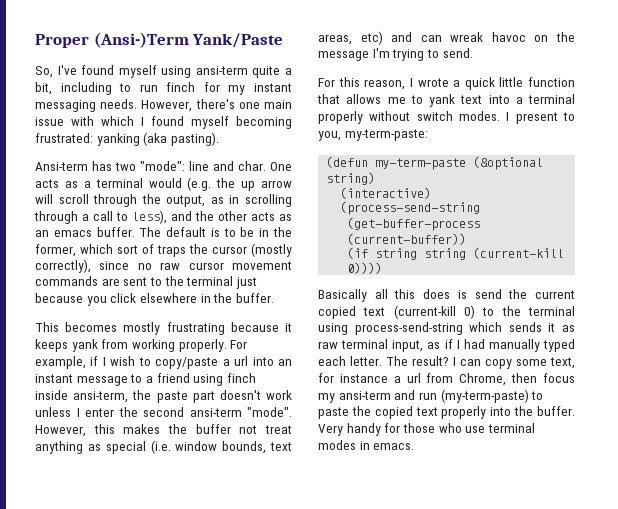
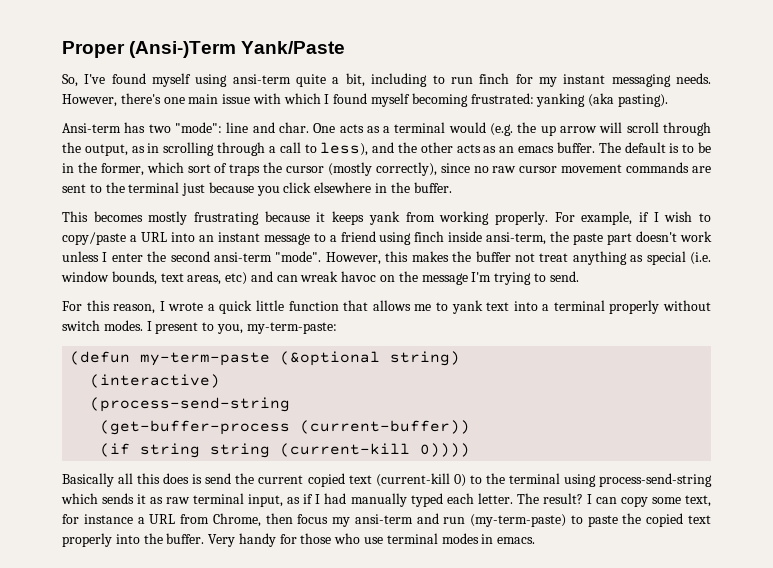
- For example, if I wish to copy/paste a url into an instant message to a friend using finch inside ansi-term, the paste part doesn't work unless I enter the second ansi-term "mode".
+ For example, if I wish to copy/paste a URL into an instant message to a friend using finch inside ansi-term, the paste part doesn't work unless I enter the second ansi-term "mode".
- I can copy some text, for instance a url from Chrome, then focus my ansi-term and run (my-term-paste) to paste the copied text properly into the buffer.
+ I can copy some text, for instance a URL from Chrome, then focus my ansi-term and run (my-term-paste) to paste the copied text properly into the buffer.

